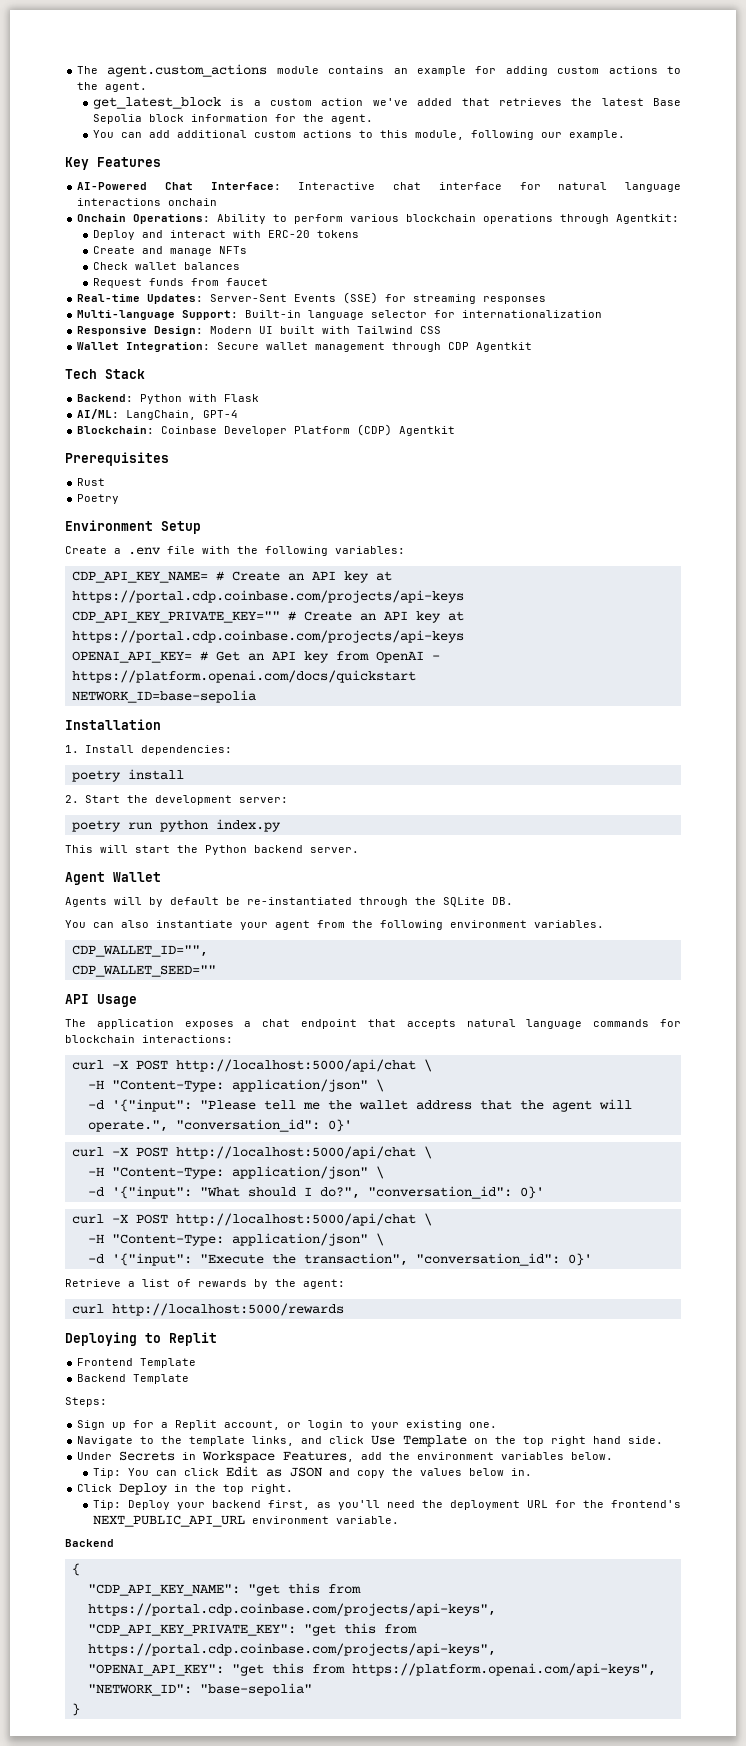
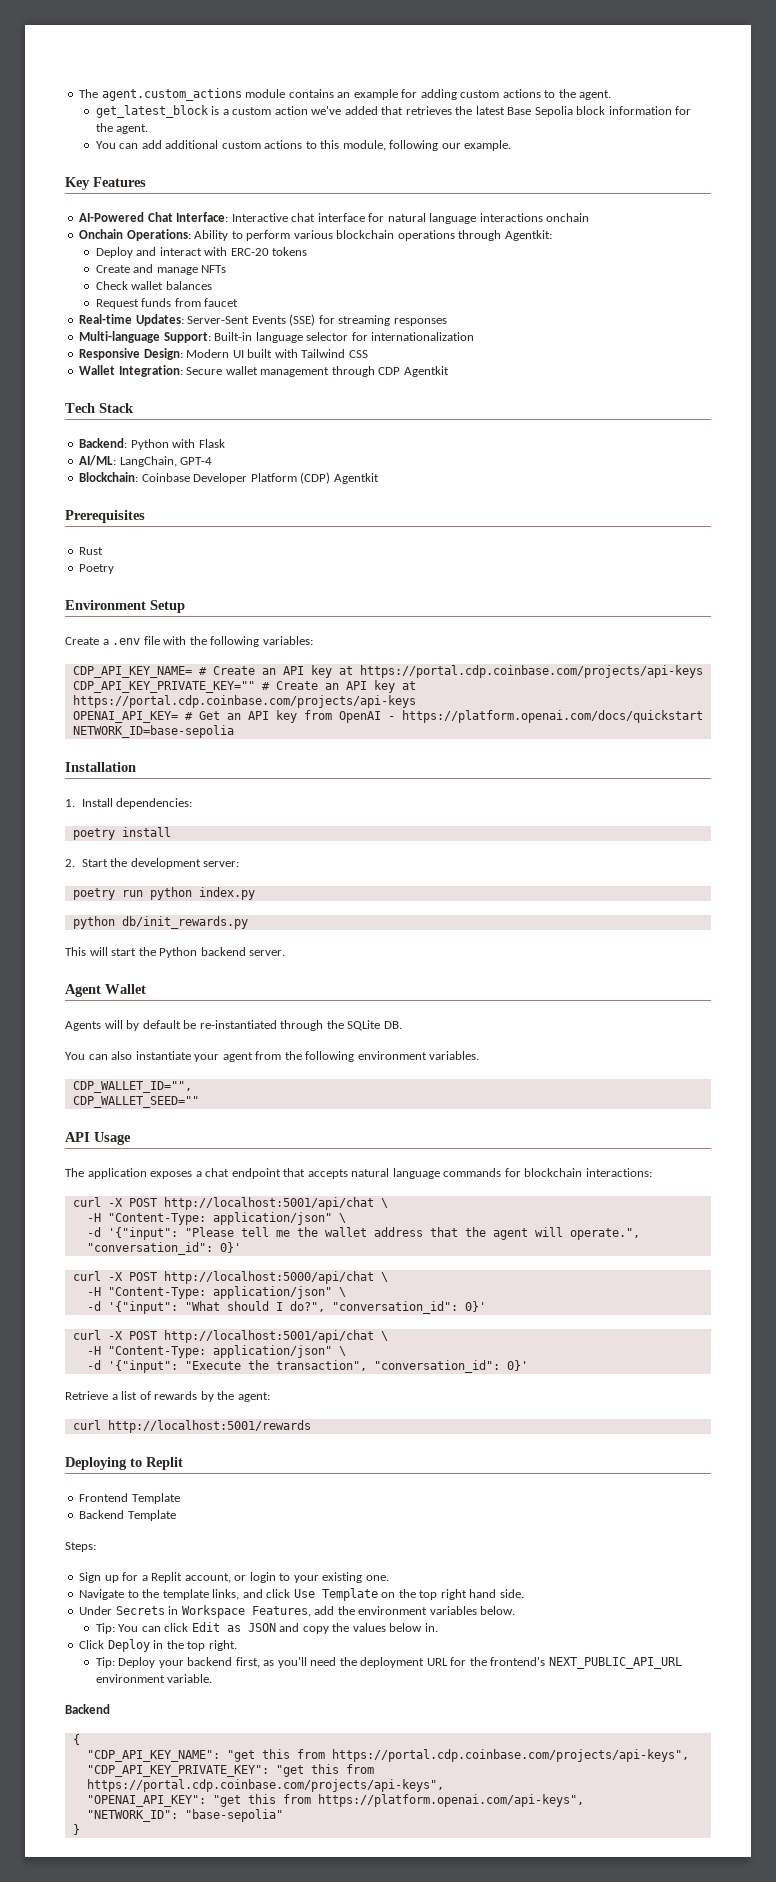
+ python db/init_rewards.py
  The application exposes a chat endpoint that accepts natural language commands for blockchain interactions:
- curl -X POST http://localhost:5000/api/chat \
+ curl -X POST http://localhost:5001/api/chat \
  -d '{"input": "What should I do?", "conversation_id": 0}'
- curl -X POST http://localhost:5000/api/chat \
+ curl -X POST http://localhost:5001/api/chat \
- curl http://localhost:5000/rewards
+ curl http://localhost:5001/rewards

